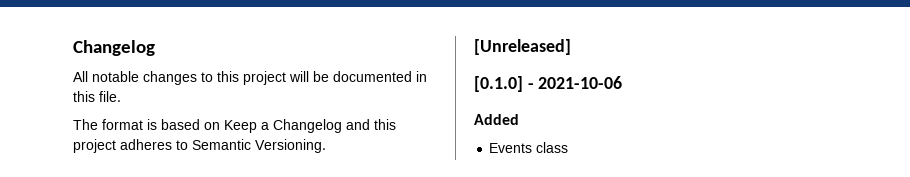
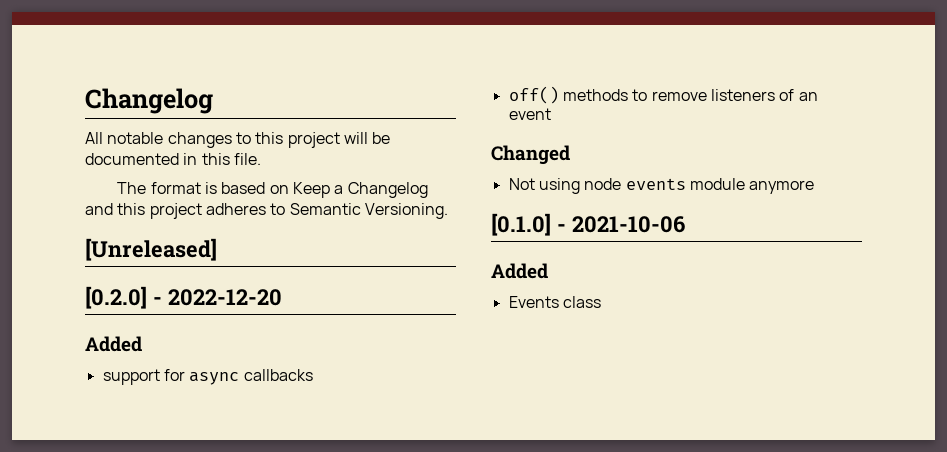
+ [0.2.0] - 2022-12-20
+ Added
+ support for async callbacks
+ off() methods to remove listeners of an event
+ Changed
+ Not using node events module anymore

